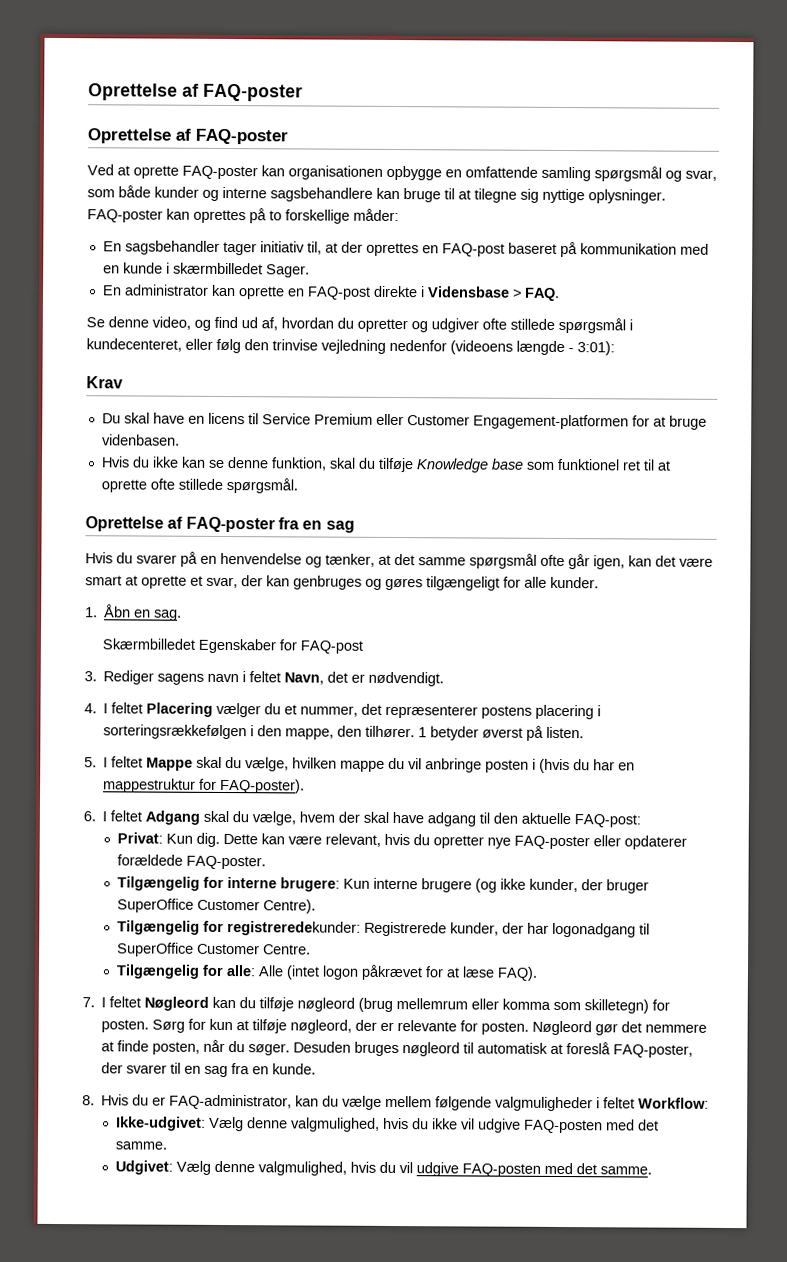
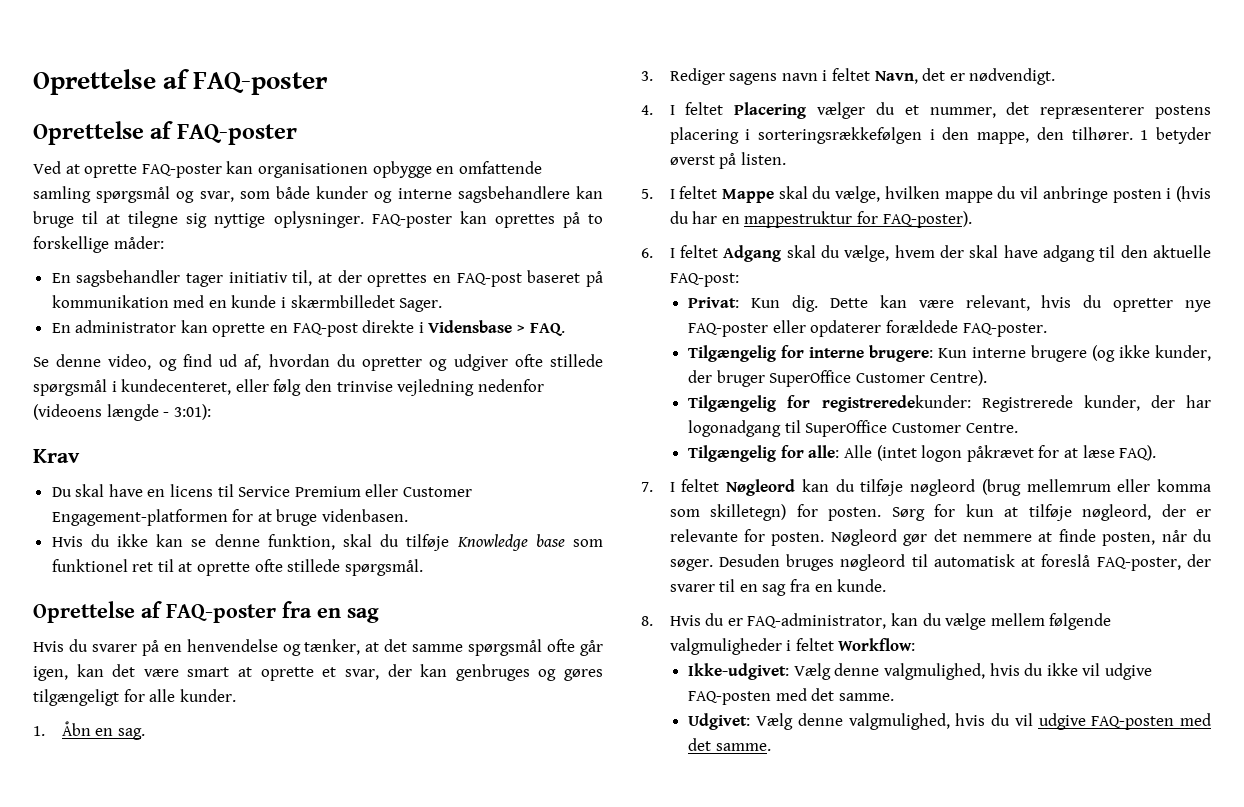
- Skærmbilledet Egenskaber for FAQ-post

